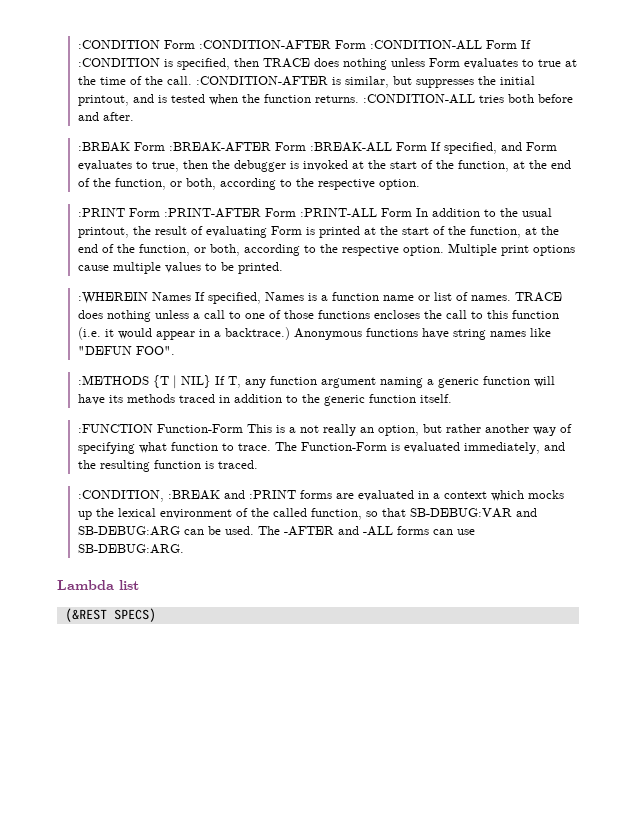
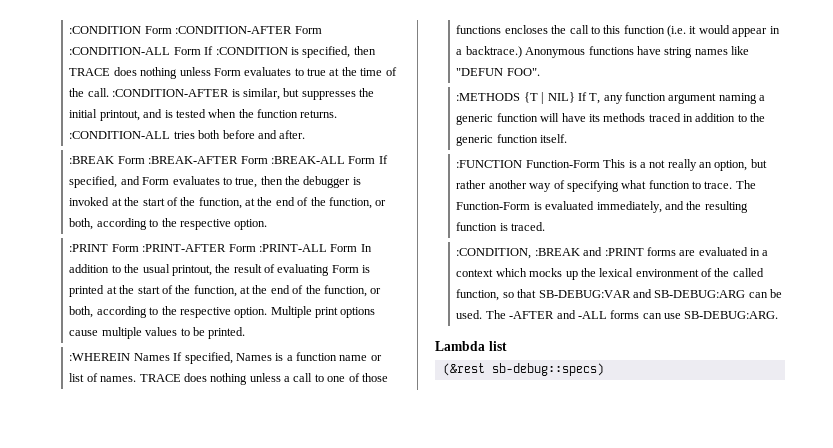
- (&REST SPECS)
+ (&rest sb-debug::specs)

